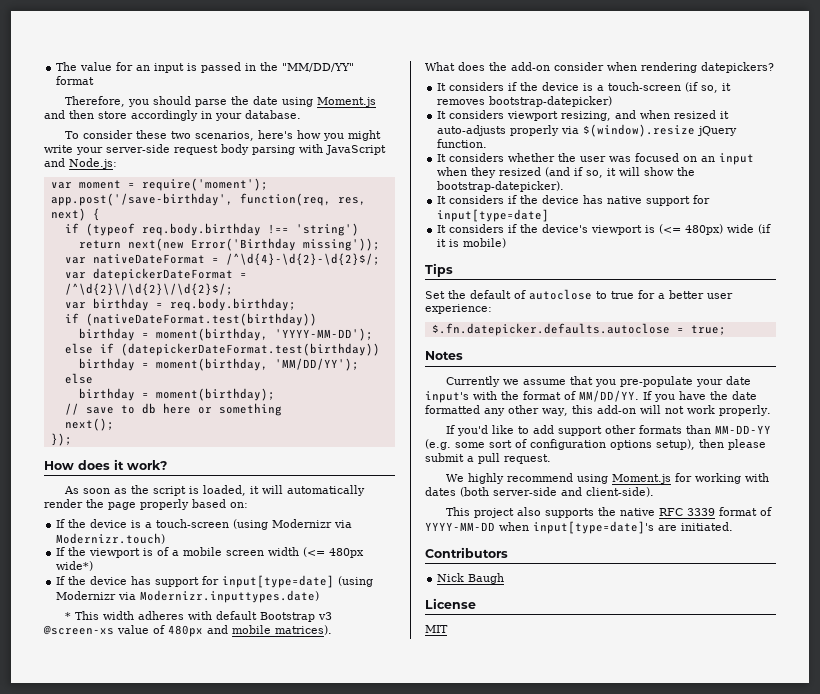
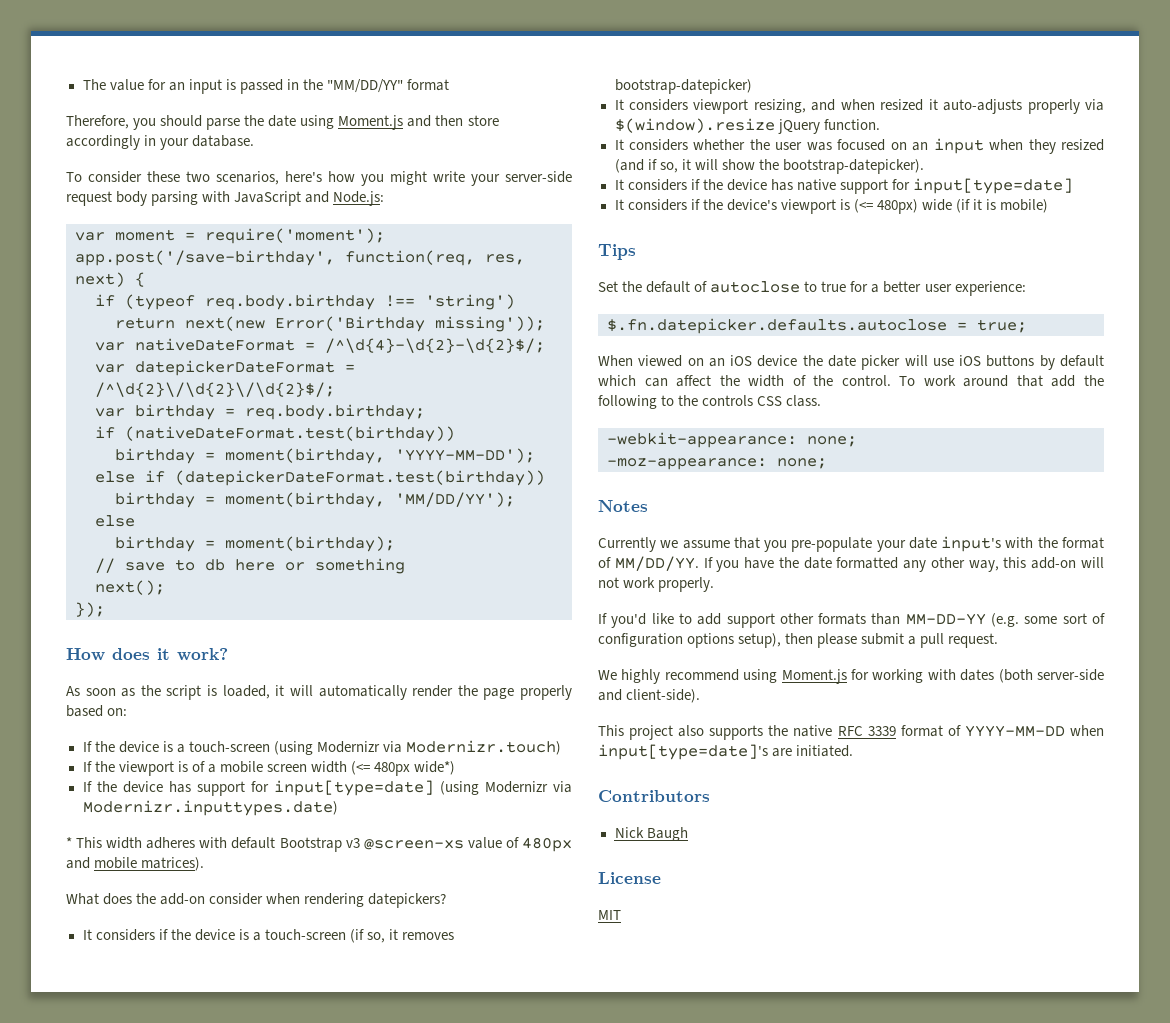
+ When viewed on an iOS device the date picker will use iOS buttons by default which can affect the width of the control. To work around that add the following to the controls CSS class.
+ -webkit-appearance: none;
+ -moz-appearance: none;

